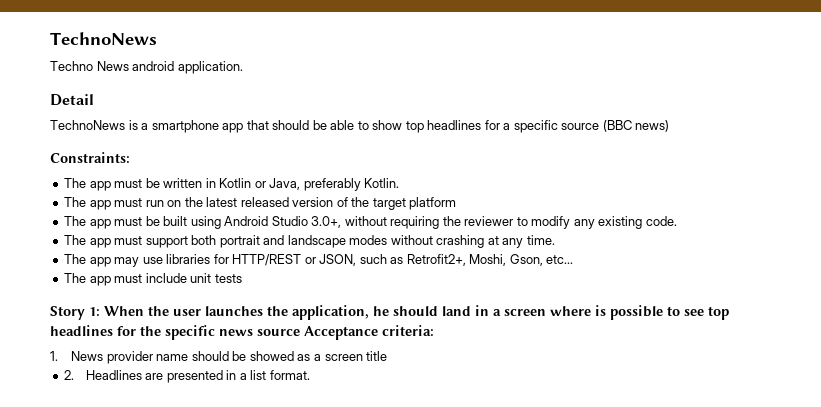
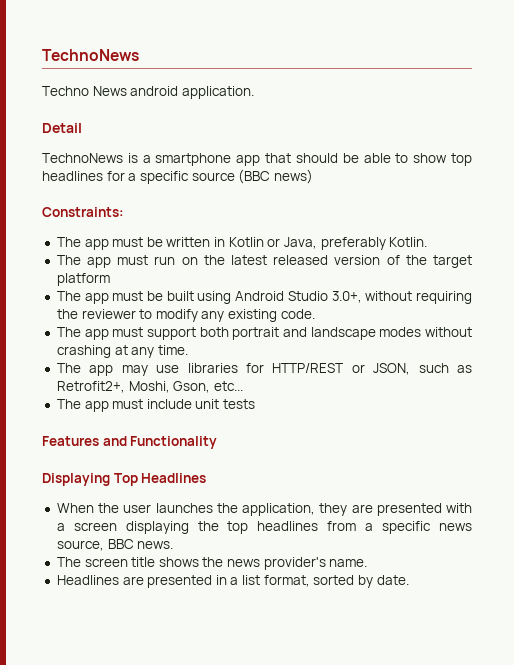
- Story 1: When the user launches the application, he should land in a screen where is possible to see top headlines for the specific news source Acceptance criteria:
- 1. News provider name should be showed as a screen title
- 2. Headlines are presented in a list format.
+ Features and Functionality
+ Displaying Top Headlines
+ When the user launches the application, they are presented with a screen displaying the top headlines from a specific news source, BBC news.
+ The screen title shows the news provider's name.
+ Headlines are presented in a list format, sorted by date.

